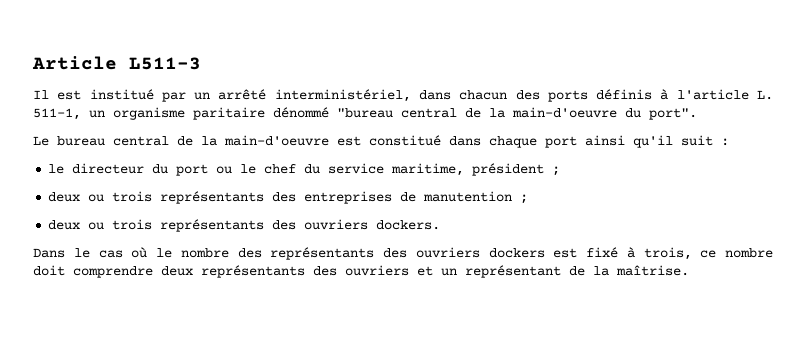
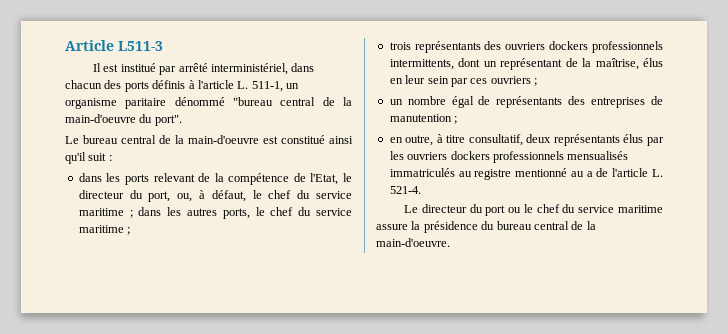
- Il est institué par un arrêté interministériel, dans chacun des ports définis à l'article L. 511-1, un organisme paritaire dénommé "bureau central de la main-d'oeuvre du port".
+ Il est institué par arrêté interministériel, dans chacun des ports définis à l'article L. 511-1, un organisme paritaire dénommé "bureau central de la main-d'oeuvre du port".
- Le bureau central de la main-d'oeuvre est constitué dans chaque port ainsi qu'il suit :
+ Le bureau central de la main-d'oeuvre est constitué ainsi qu'il suit :
- le directeur du port ou le chef du service maritime, président ;
- deux ou trois représentants des entreprises de manutention ;
- deux ou trois représentants des ouvriers dockers.
- Dans le cas où le nombre des représentants des ouvriers dockers est fixé à trois, ce nombre doit comprendre deux représentants des ouvriers et un représentant de la maîtrise.
+ dans les ports relevant de la compétence de l'Etat, le directeur du port, ou, à défaut, le chef du service maritime ; dans les autres ports, le chef du service maritime ;
+ trois représentants des ouvriers dockers professionnels intermittents, dont un représentant de la maîtrise, élus en leur sein par ces ouvriers ;
+ un nombre égal de représentants des entreprises de manutention ;
+ en outre, à titre consultatif, deux représentants élus par les ouvriers dockers professionnels mensualisés immatriculés au registre mentionné au a de l'article L. 521-4.
+ Le directeur du port ou le chef du service maritime assure la présidence du bureau central de la main-d'oeuvre.

